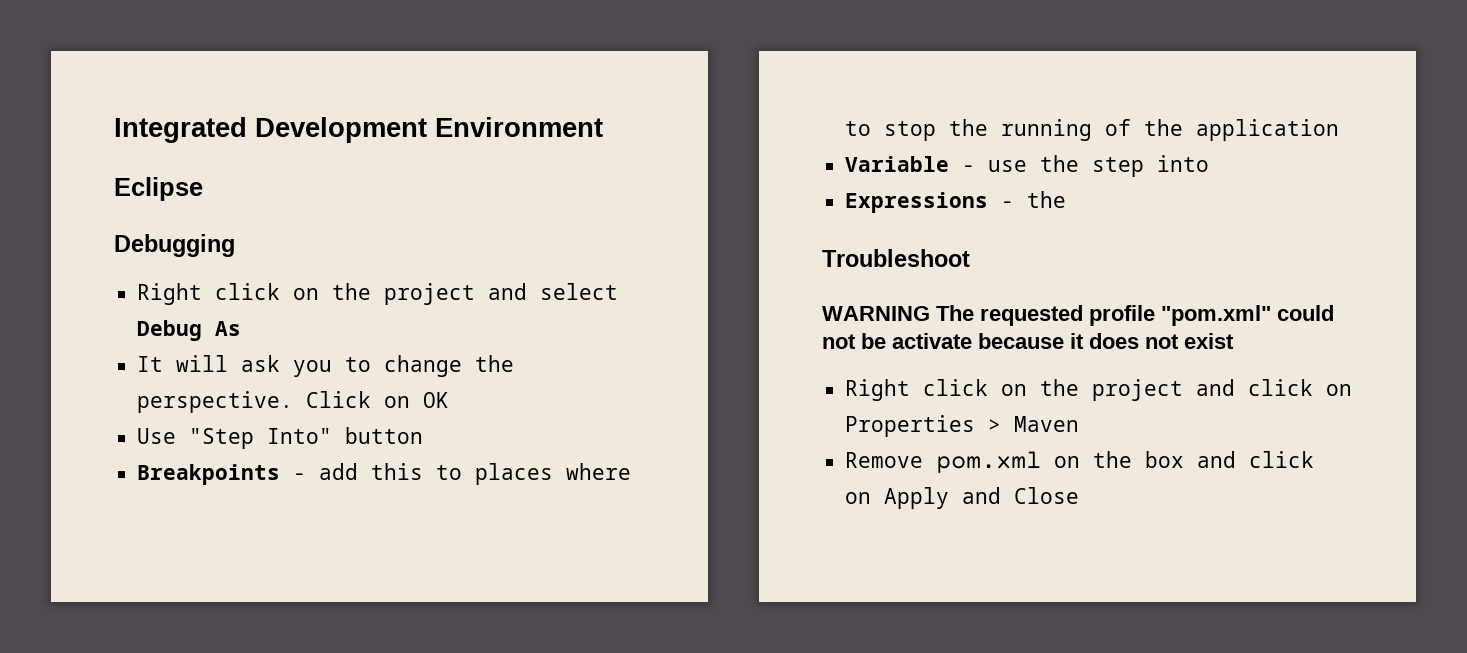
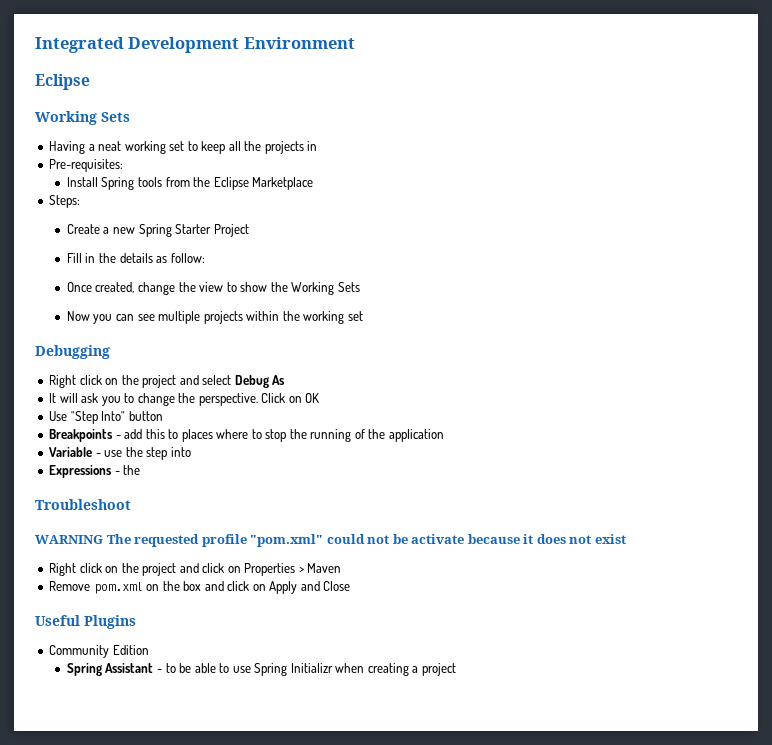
  Integrated Development Environment
  Eclipse
+ Working Sets
+ Having a neat working set to keep all the projects in
+ Pre-requisites:
+ Install Spring tools from the Eclipse Marketplace
+ Steps:
+ Create a new Spring Starter Project
+ Fill in the details as follow:
+ Once created, change the view to show the Working Sets
+ Now you can see multiple projects within the working set
+ Useful Plugins
+ Community Edition
+ Spring Assistant - to be able to use Spring Initializr when creating a project

